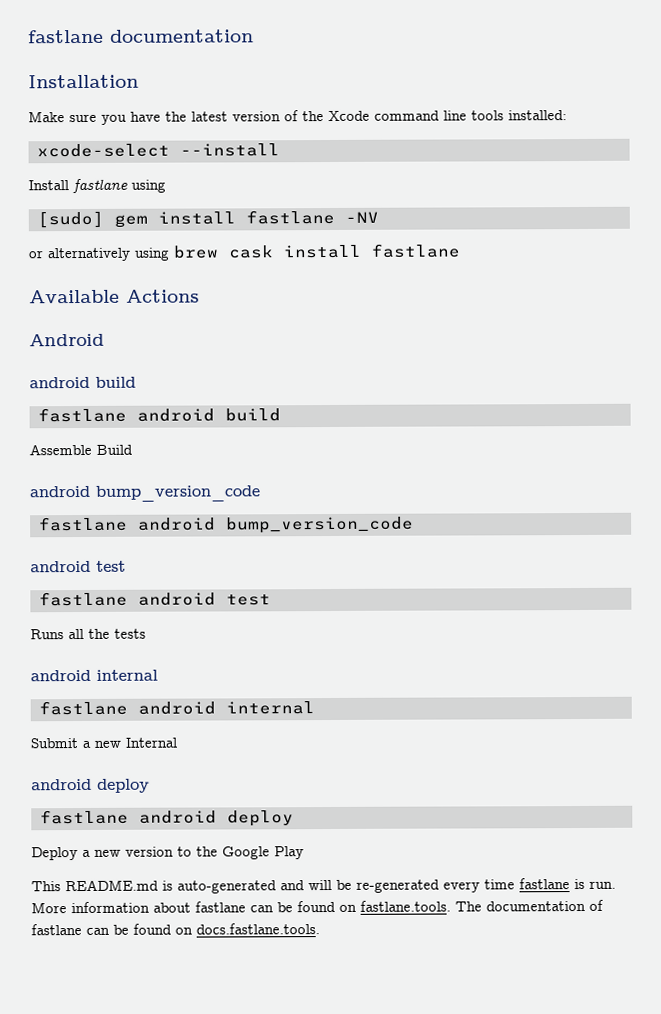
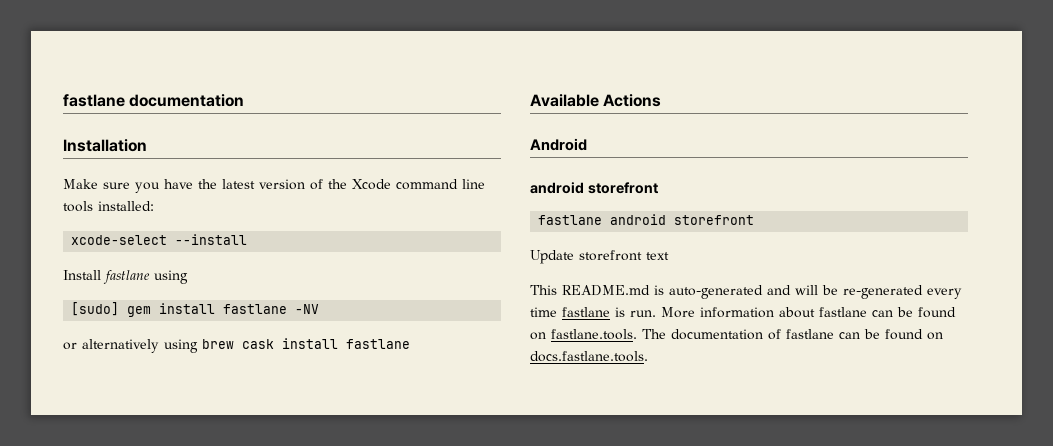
  Android
- android build
- fastlane android build
- Assemble Build
- android bump_version_code
- fastlane android bump_version_code
- android test
- fastlane android test
- Runs all the tests
- android internal
- fastlane android internal
- Submit a new Internal
- android deploy
- fastlane android deploy
- Deploy a new version to the Google Play
+ android storefront
+ fastlane android storefront
+ Update storefront text

